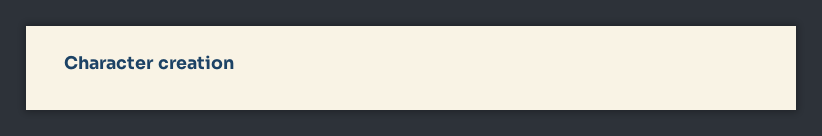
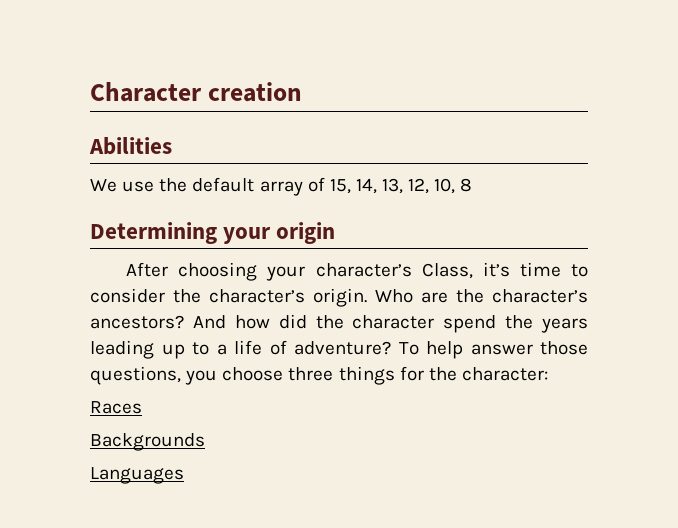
+ Abilities
+ We use the default array of 15, 14, 13, 12, 10, 8
+ Determining your origin
+ After choosing your character’s Class, it’s time to consider the character’s origin. Who are the character’s ancestors? And how did the character spend the years leading up to a life of adventure? To help answer those questions, you choose three things for the character:
+ Races
+ Backgrounds
+ Languages

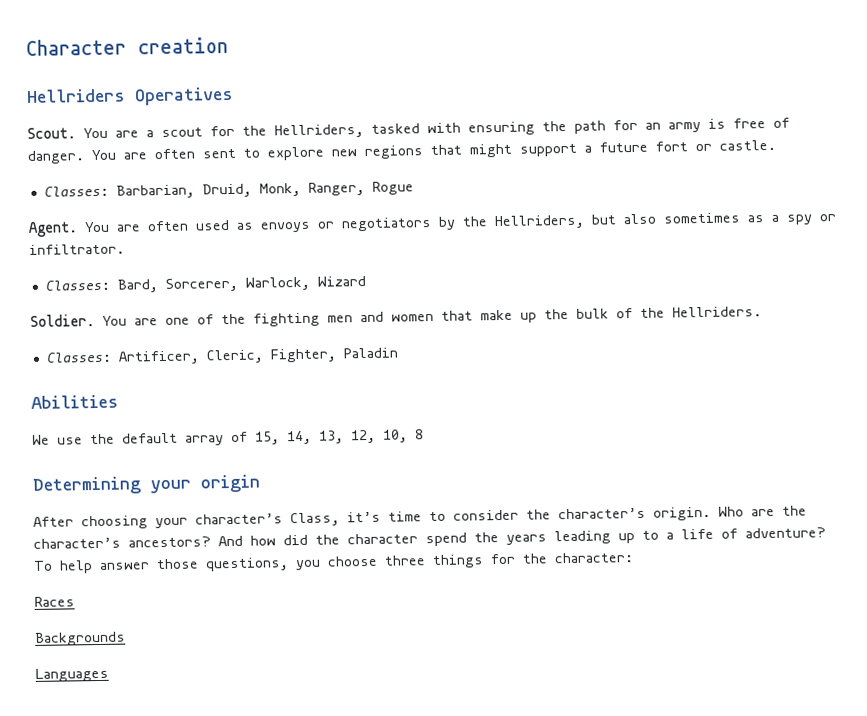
+ Hellriders Operatives
+ Scout. You are a scout for the Hellriders, tasked with ensuring the path for an army is free of danger. You are often sent to explore new regions that might support a future fort or castle.
+ Classes: Barbarian, Druid, Monk, Ranger, Rogue
+ Agent. You are often used as envoys or negotiators by the Hellriders, but also sometimes as a spy or infiltrator.
+ Classes: Bard, Sorcerer, Warlock, Wizard
+ Soldier. You are one of the fighting men and women that make up the bulk of the Hellriders.
+ Classes: Artificer, Cleric, Fighter, Paladin

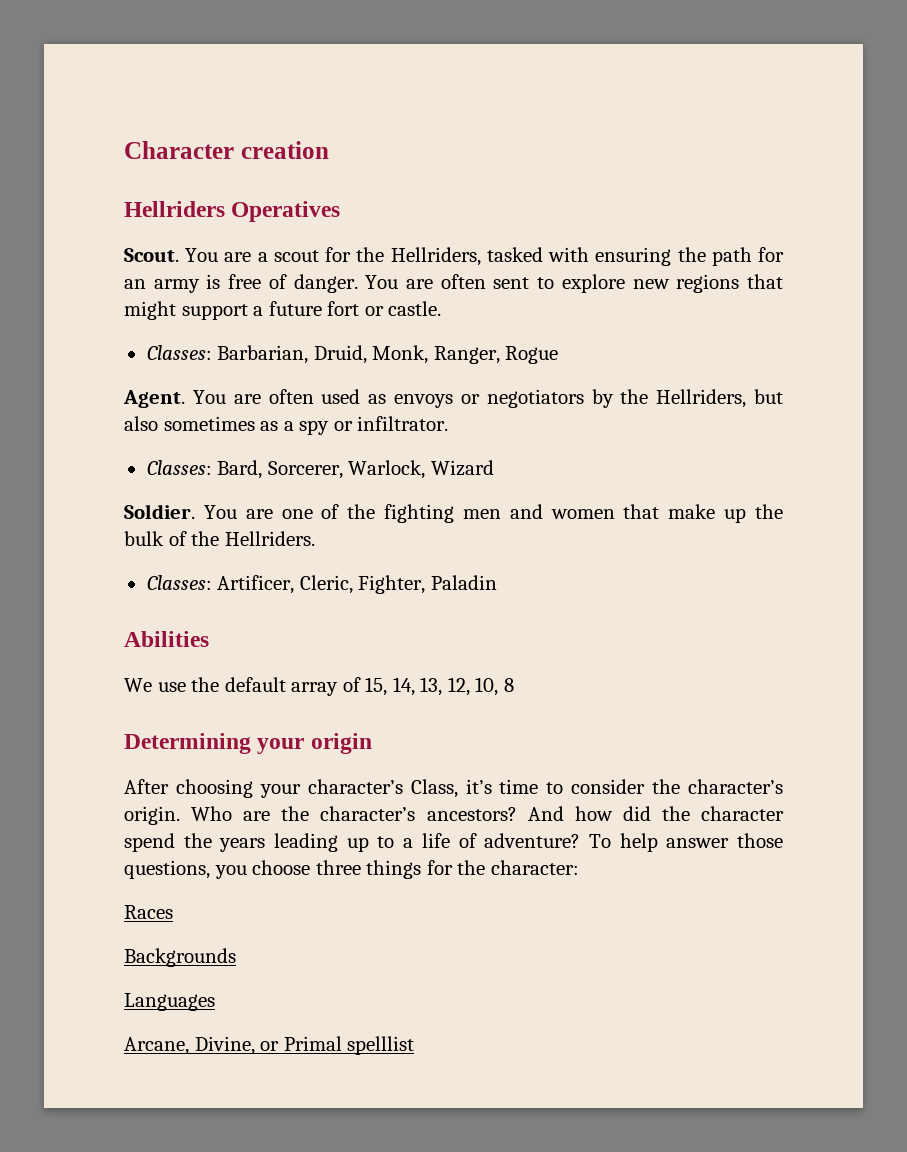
+ Arcane, Divine, or Primal spelllist

